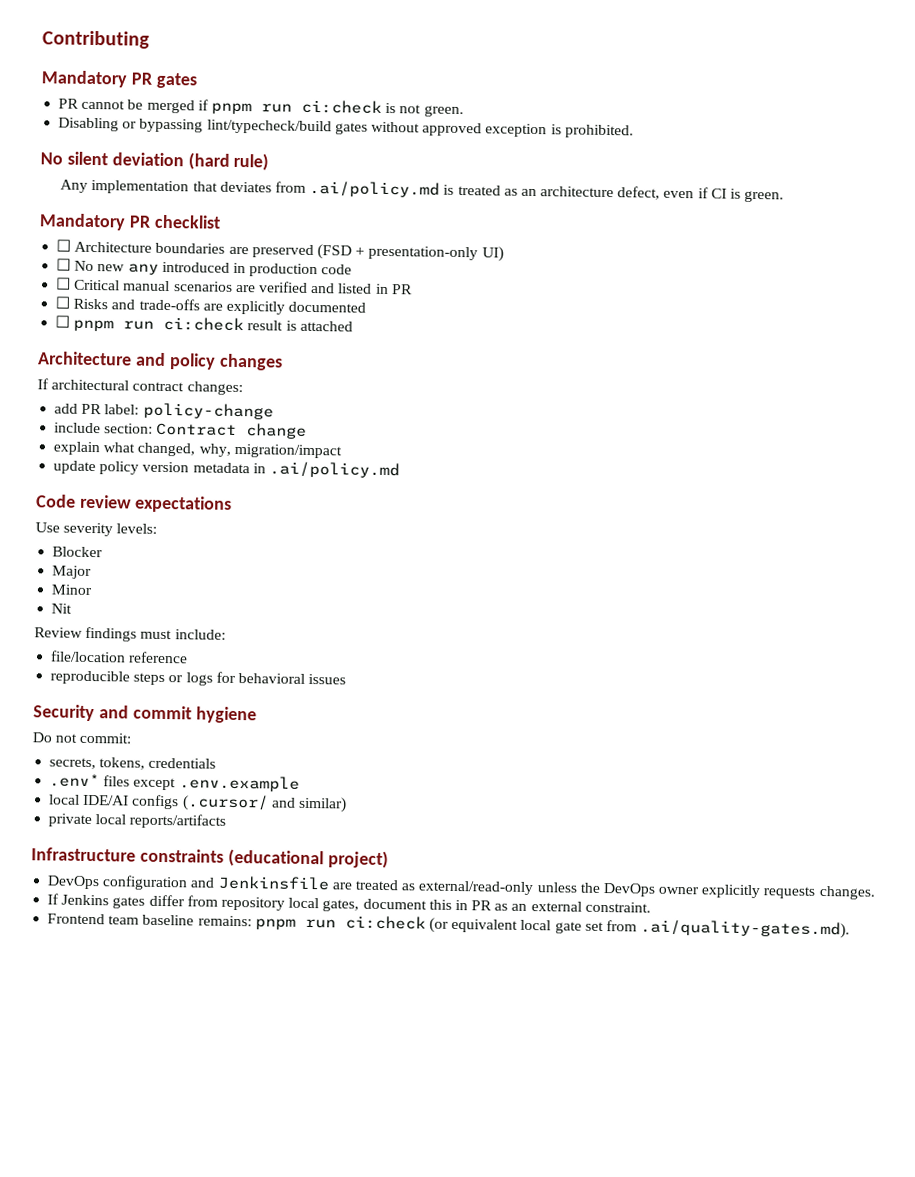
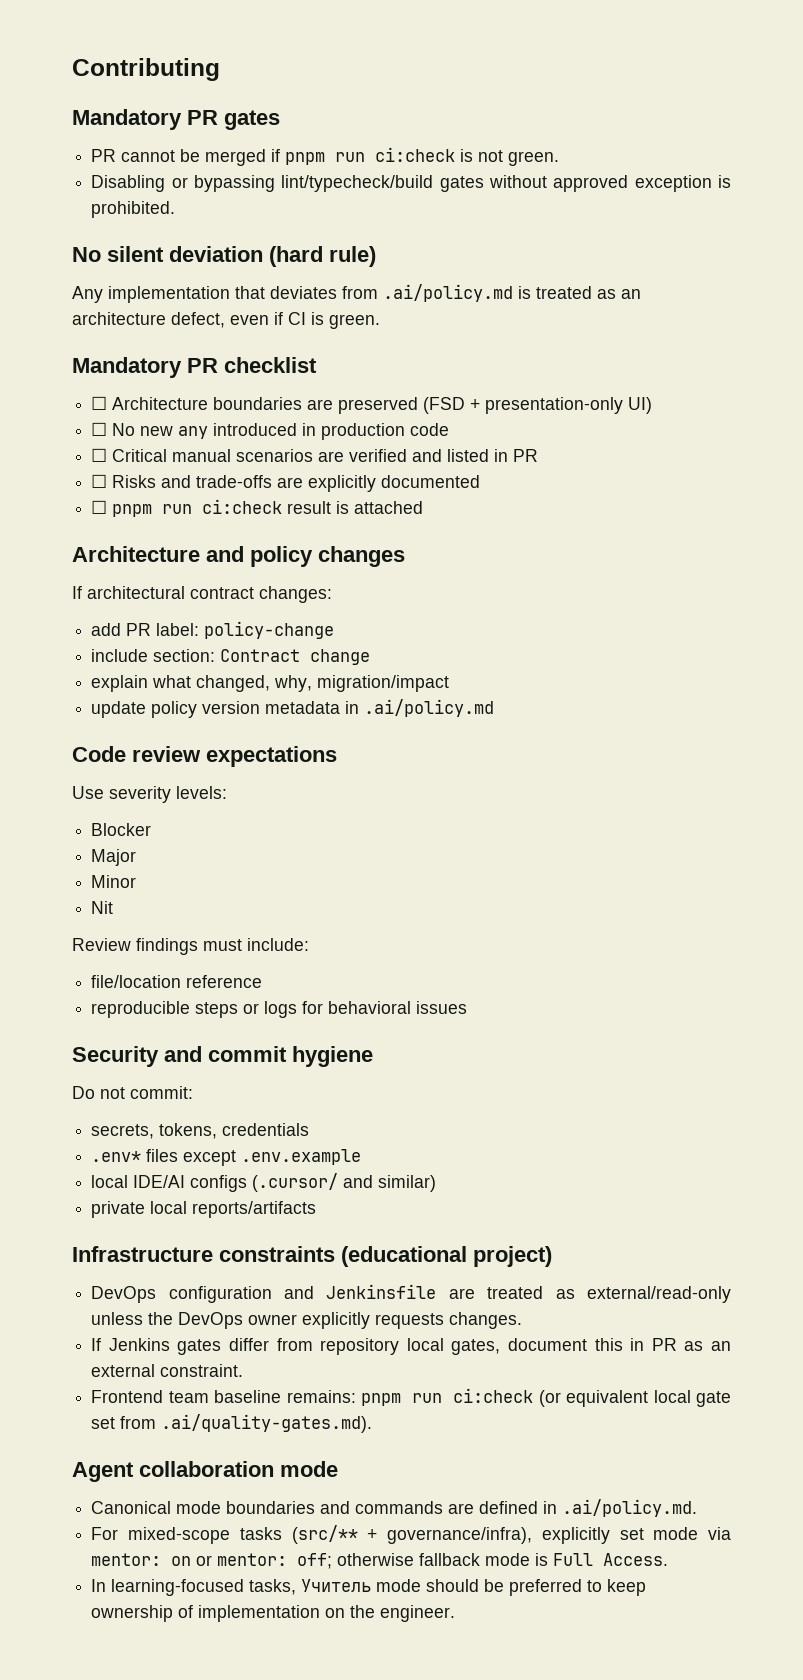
+ Agent collaboration mode
+ Canonical mode boundaries and commands are defined in .ai/policy.md.
+ For mixed-scope tasks (src/** + governance/infra), explicitly set mode via mentor: on or mentor: off; otherwise fallback mode is Full Access.
+ In learning-focused tasks, Учитель mode should be preferred to keep ownership of implementation on the engineer.

